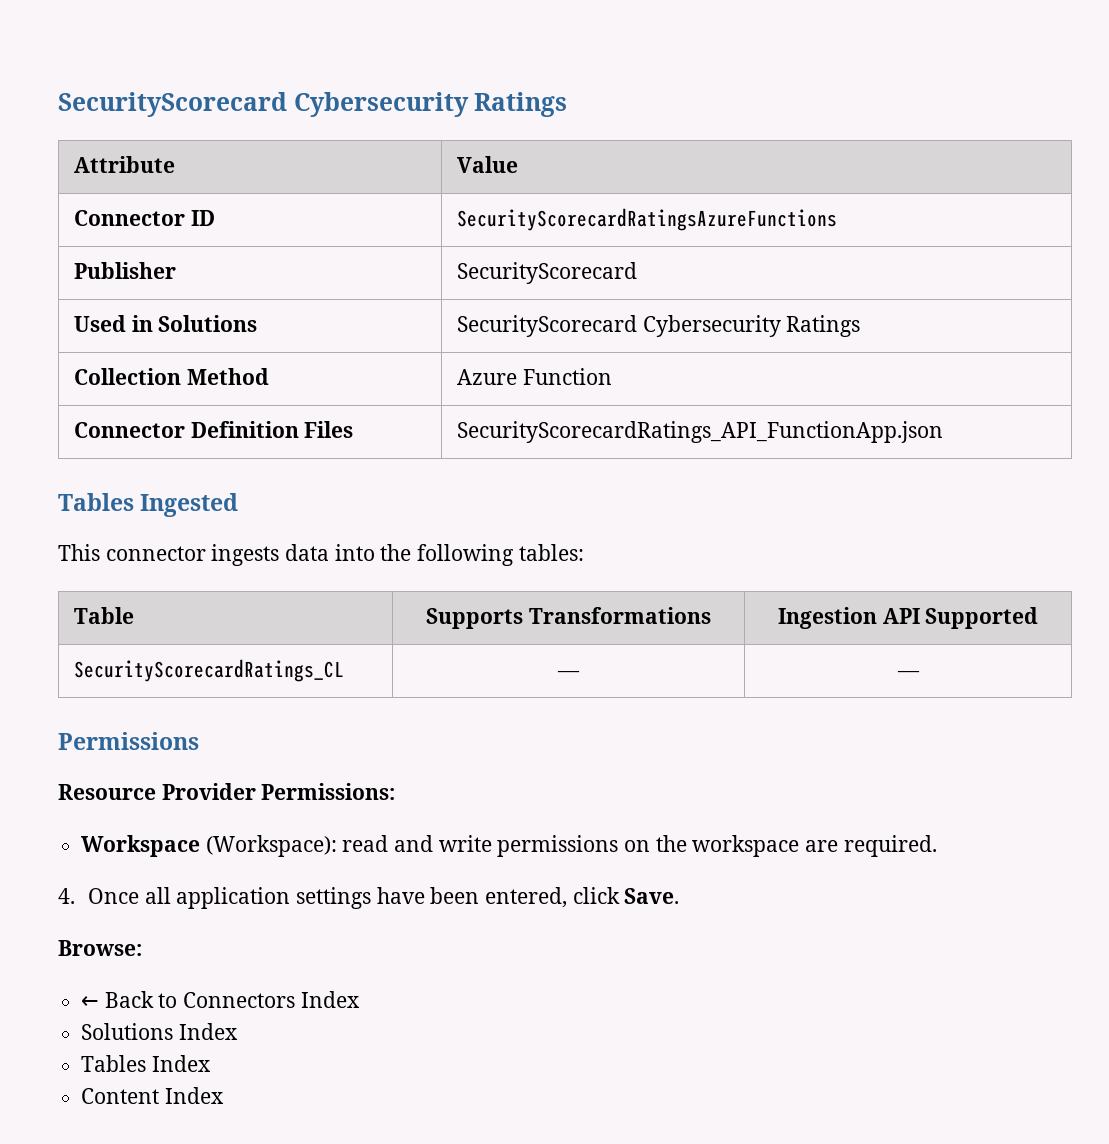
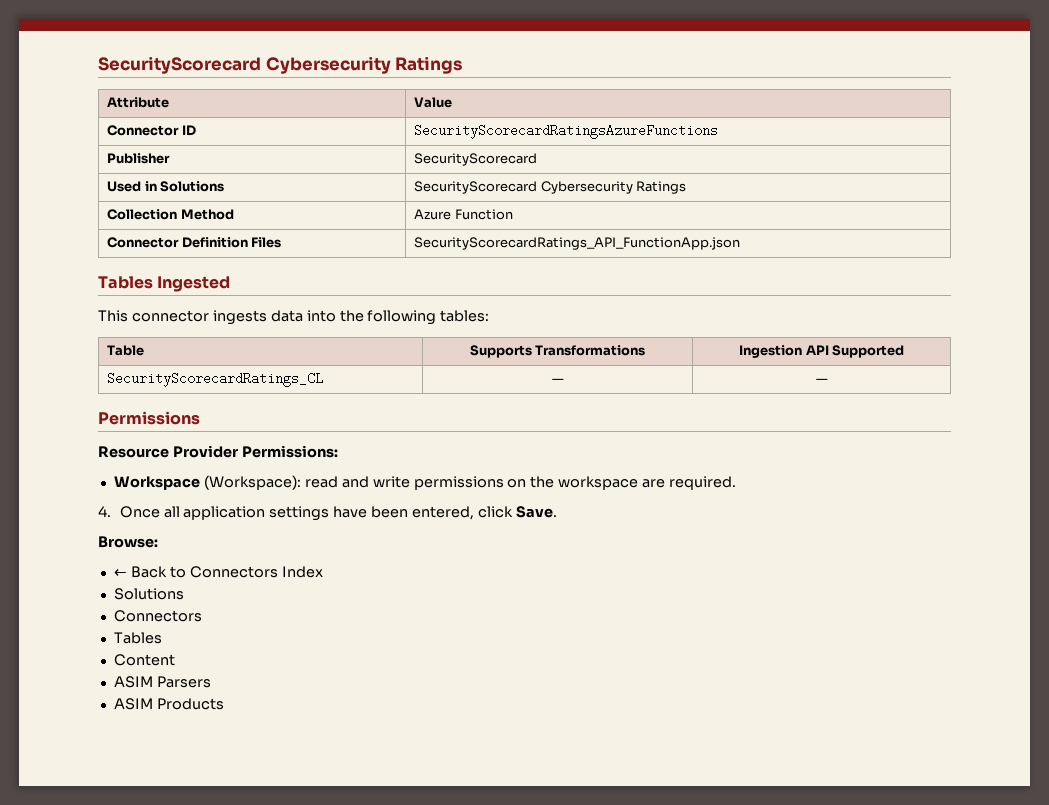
  ← Back to Connectors Index
- Solutions Index
- Tables Index
+ Solutions
+ Connectors
+ Tables
- Content Index
+ Content
+ ASIM Parsers
+ ASIM Products

